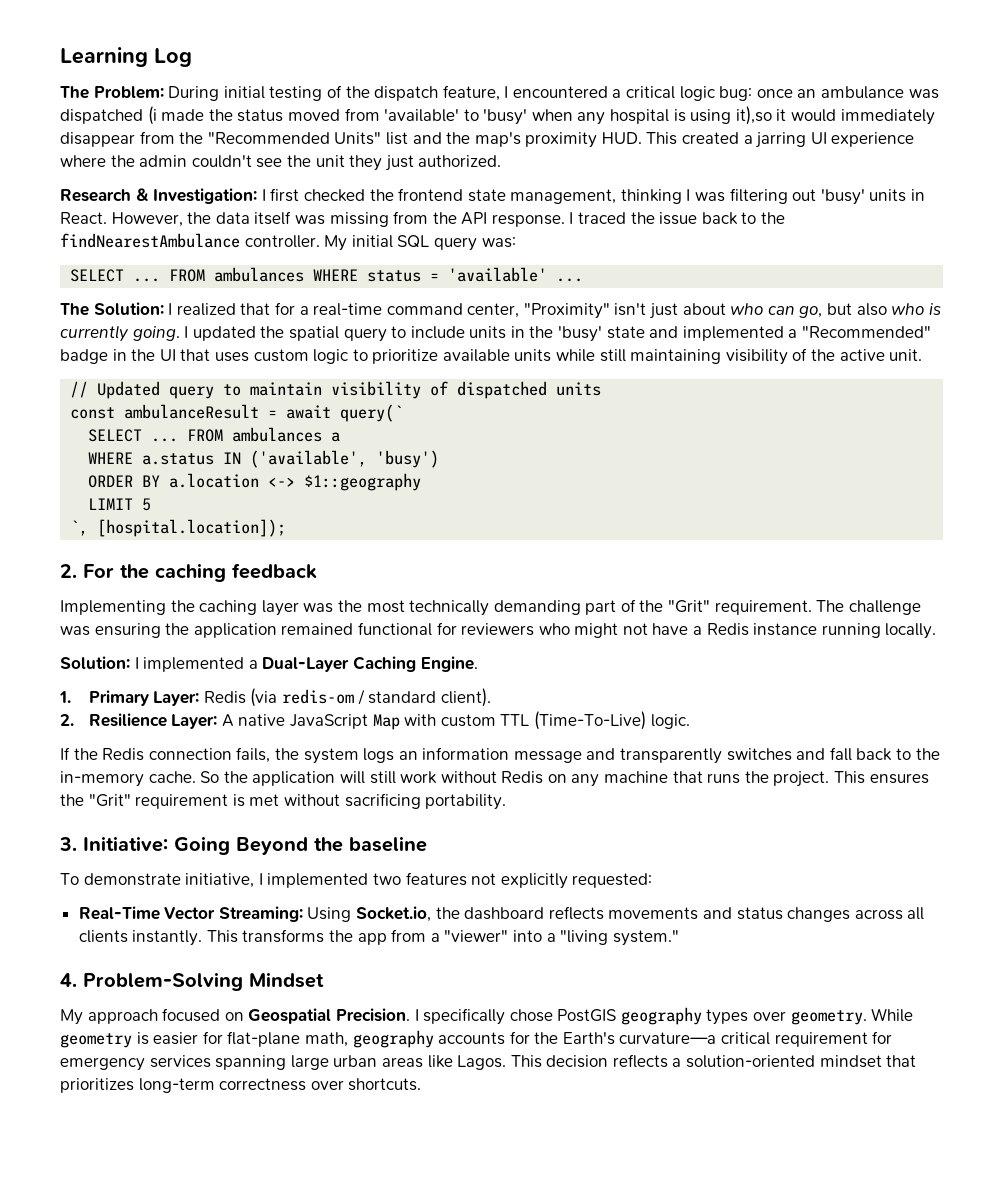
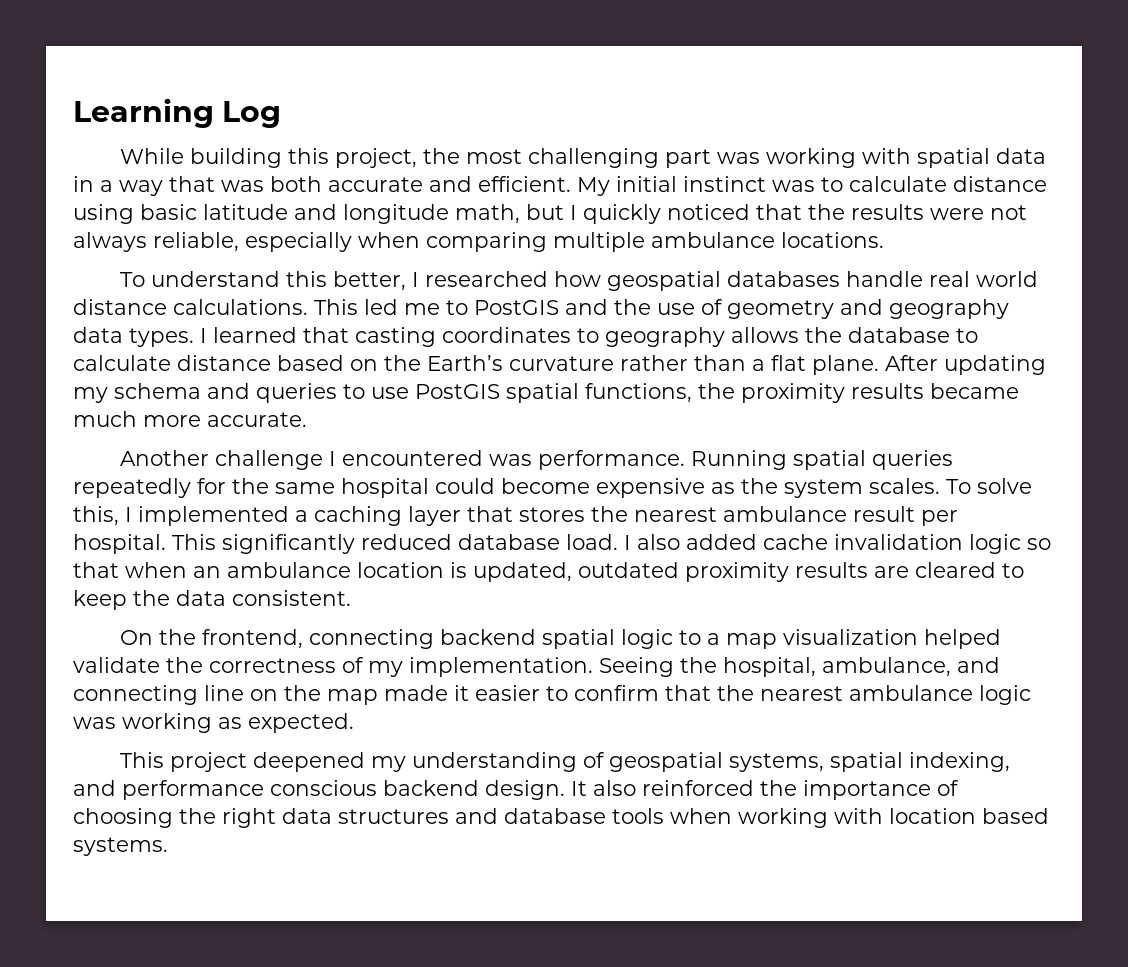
- The Problem: During initial testing of the dispatch feature, I encountered a critical logic bug: once an ambulance was dispatched (i made the status moved from 'available' to 'busy' when any hospital is using it),so it would immediately disappear from the "Recommended Units" list and the map's proximity HUD. This created a jarring UI experience where the admin couldn't see the unit they just authorized.
- Research & Investigation: I first checked the frontend state management, thinking I was filtering out 'busy' units in React. However, the data itself was missing from the API response. I traced the issue back to the findNearestAmbulance controller. My initial SQL query was:
- SELECT ... FROM ambulances WHERE status = 'available' ...
- The Solution: I realized that for a real-time command center, "Proximity" isn't just about who can go, but also who is currently going. I updated the spatial query to include units in the 'busy' state and implemented a "Recommended" badge in the UI that uses custom logic to prioritize available units while still maintaining visibility of the active unit.
- // Updated query to maintain visibility of dispatched units
- const ambulanceResult = await query(`
- SELECT ... FROM ambulances a
- WHERE a.status IN ('available', 'busy')
- ORDER BY a.location <-> $1::geography
- LIMIT 5
- `, [hospital.location]);
- 2. For the caching feedback
- Implementing the caching layer was the most technically demanding part of the "Grit" requirement. The challenge was ensuring the application remained functional for reviewers who might not have a Redis instance running locally.
- Solution: I implemented a Dual-Layer Caching Engine.
- 1. Primary Layer: Redis (via redis-om / standard client).
- 2. Resilience Layer: A native JavaScript Map with custom TTL (Time-To-Live) logic.
- If the Redis connection fails, the system logs an information message and transparently switches and fall back to the in-memory cache. So the application will still work without Redis on any machine that runs the project. This ensures the "Grit" requirement is met without sacrificing portability.
- 3. Initiative: Going Beyond the baseline
- To demonstrate initiative, I implemented two features not explicitly requested:
- Real-Time Vector Streaming: Using Socket.io, the dashboard reflects movements and status changes across all clients instantly. This transforms the app from a "viewer" into a "living system."
- 4. Problem-Solving Mindset
- My approach focused on Geospatial Precision. I specifically chose PostGIS geography types over geometry. While geometry is easier for flat-plane math, geography accounts for the Earth's curvature—a critical requirement for emergency services spanning large urban areas like Lagos. This decision reflects a solution-oriented mindset that prioritizes long-term correctness over shortcuts.
+ While building this project, the most challenging part was working with spatial data in a way that was both accurate and efficient. My initial instinct was to calculate distance using basic latitude and longitude math, but I quickly noticed that the results were not always reliable, especially when comparing multiple ambulance locations.
+ To understand this better, I researched how geospatial databases handle real world distance calculations. This led me to PostGIS and the use of geometry and geography data types. I learned that casting coordinates to geography allows the database to calculate distance based on the Earth’s curvature rather than a flat plane. After updating my schema and queries to use PostGIS spatial functions, the proximity results became much more accurate.
+ Another challenge I encountered was performance. Running spatial queries repeatedly for the same hospital could become expensive as the system scales. To solve this, I implemented a caching layer that stores the nearest ambulance result per hospital. This significantly reduced database load. I also added cache invalidation logic so that when an ambulance location is updated, outdated proximity results are cleared to keep the data consistent.
+ On the frontend, connecting backend spatial logic to a map visualization helped validate the correctness of my implementation. Seeing the hospital, ambulance, and connecting line on the map made it easier to confirm that the nearest ambulance logic was working as expected.
+ This project deepened my understanding of geospatial systems, spatial indexing, and performance conscious backend design. It also reinforced the importance of choosing the right data structures and database tools when working with location based systems.

